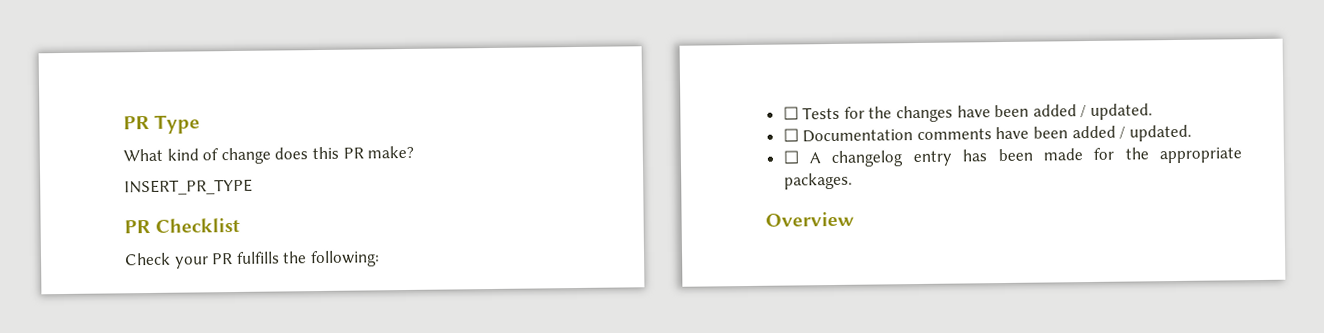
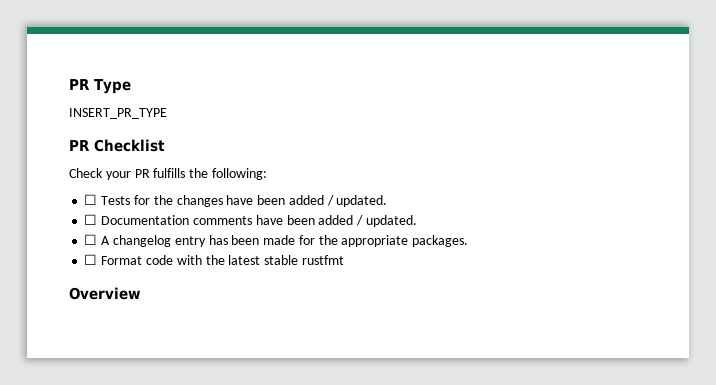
- What kind of change does this PR make?
+ ☐ Format code with the latest stable rustfmt

